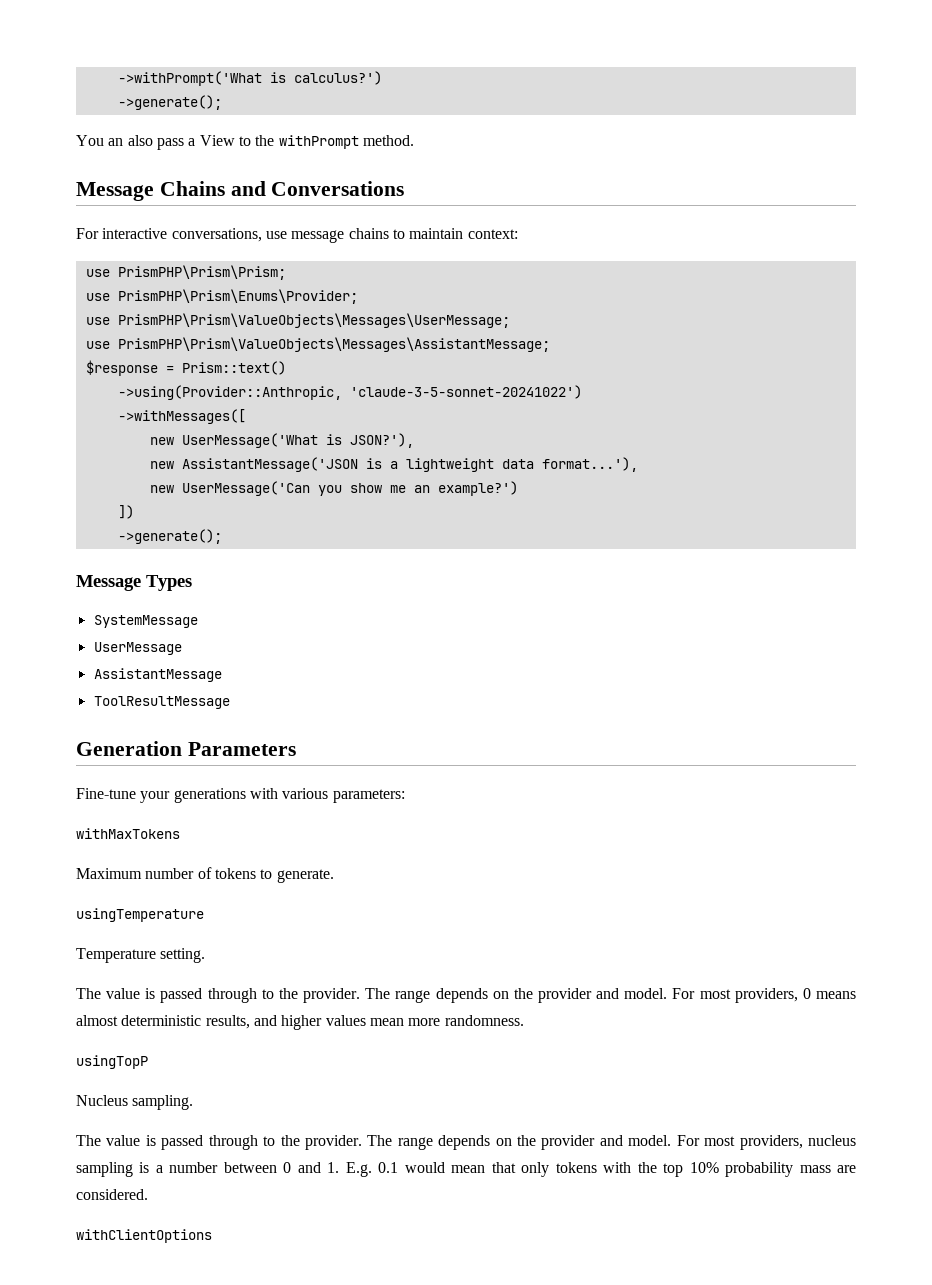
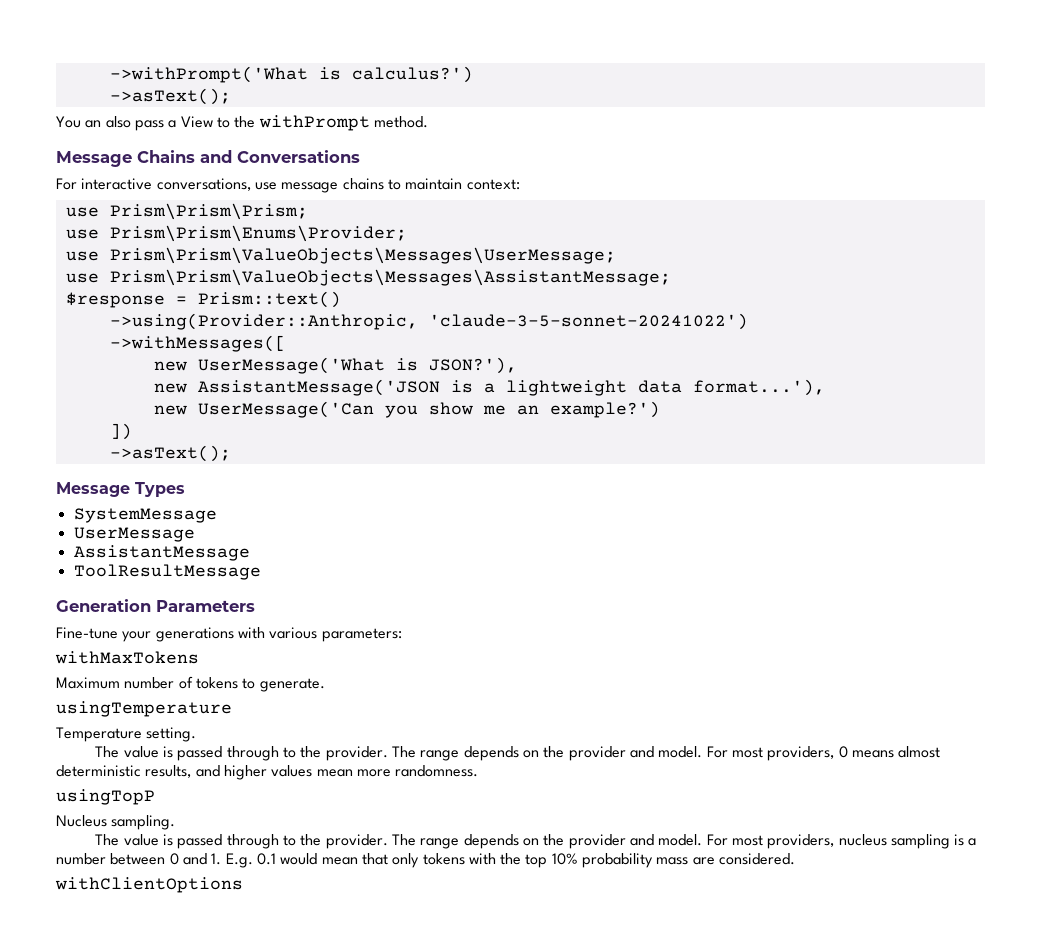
  ->withPrompt('What is calculus?')
- ->generate();
+ ->asText();
- use PrismPHP\Prism\Prism;
- use PrismPHP\Prism\Enums\Provider;
- use PrismPHP\Prism\ValueObjects\Messages\UserMessage;
- use PrismPHP\Prism\ValueObjects\Messages\AssistantMessage;
+ use Prism\Prism\Prism;
+ use Prism\Prism\Enums\Provider;
+ use Prism\Prism\ValueObjects\Messages\UserMessage;
+ use Prism\Prism\ValueObjects\Messages\AssistantMessage;
  ])
- ->generate();
+ ->asText();

